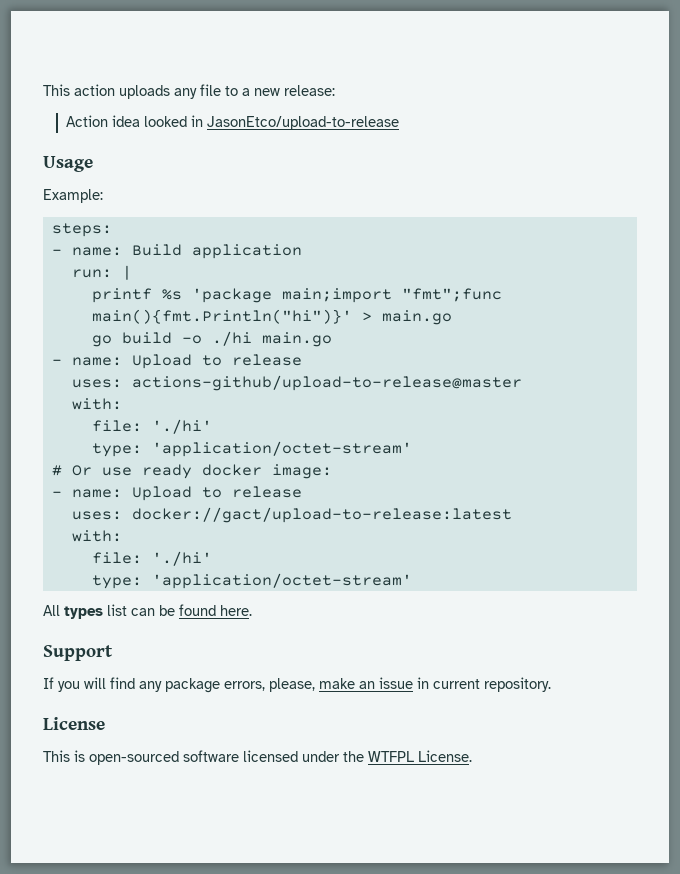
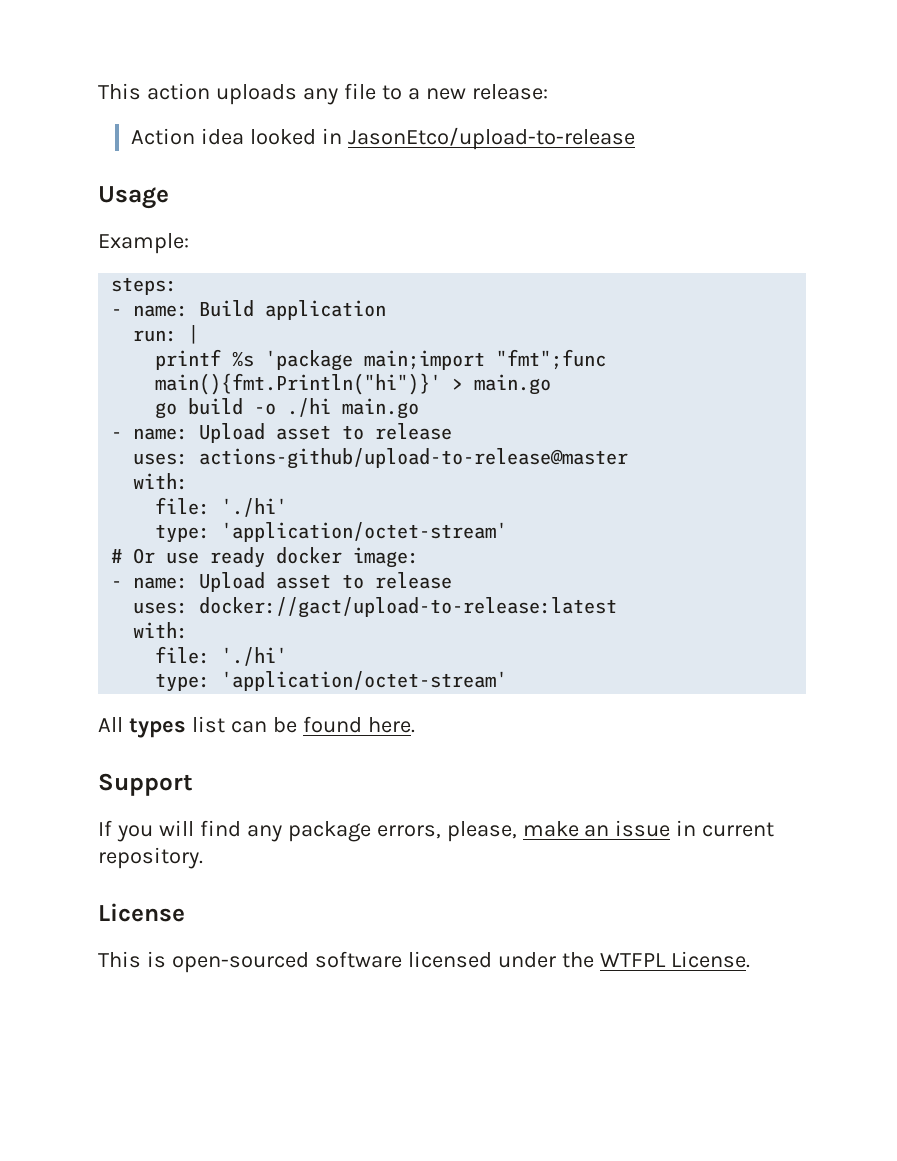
  go build -o ./hi main.go
- - name: Upload to release
+ - name: Upload asset to release
  # Or use ready docker image:
- - name: Upload to release
+ - name: Upload asset to release

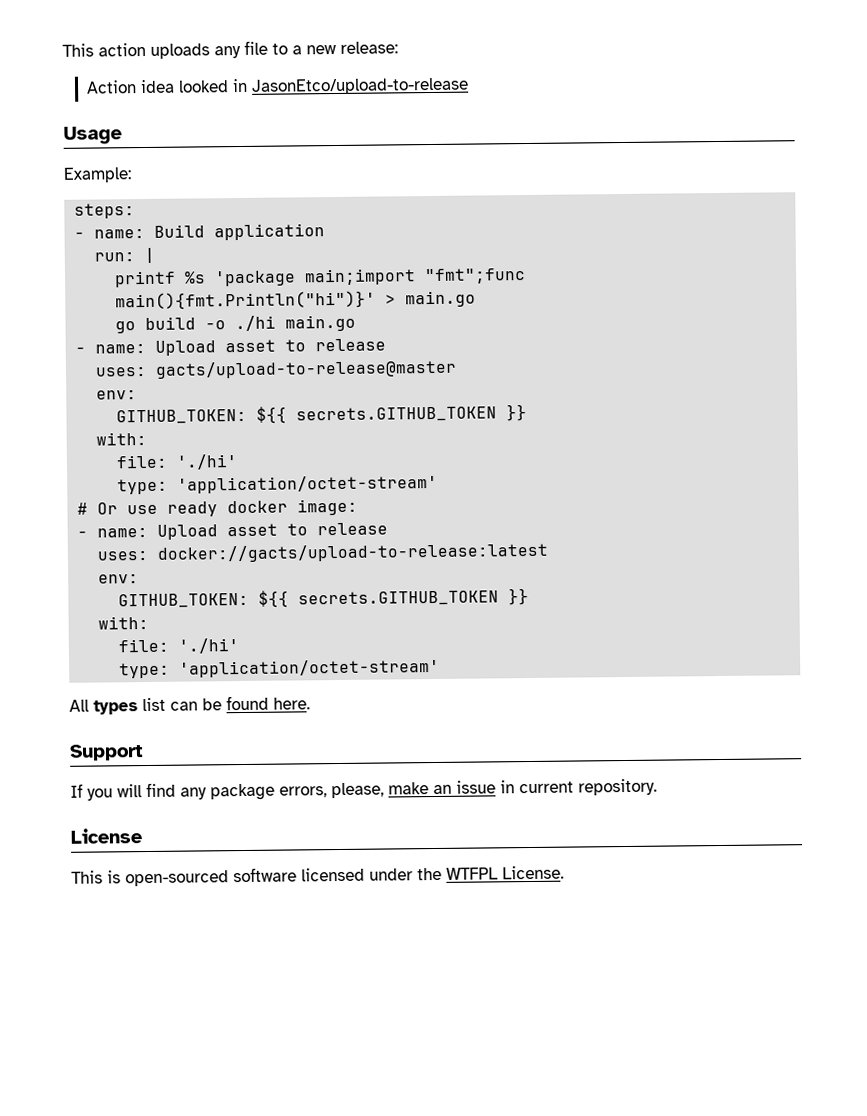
- uses: actions-github/upload-to-release@master
+ uses: gacts/upload-to-release@master
+ env:
+ GITHUB_TOKEN: ${{ secrets.GITHUB_TOKEN }}
- uses: docker://gact/upload-to-release:latest
+ uses: docker://gacts/upload-to-release:latest
+ env:
+ GITHUB_TOKEN: ${{ secrets.GITHUB_TOKEN }}

